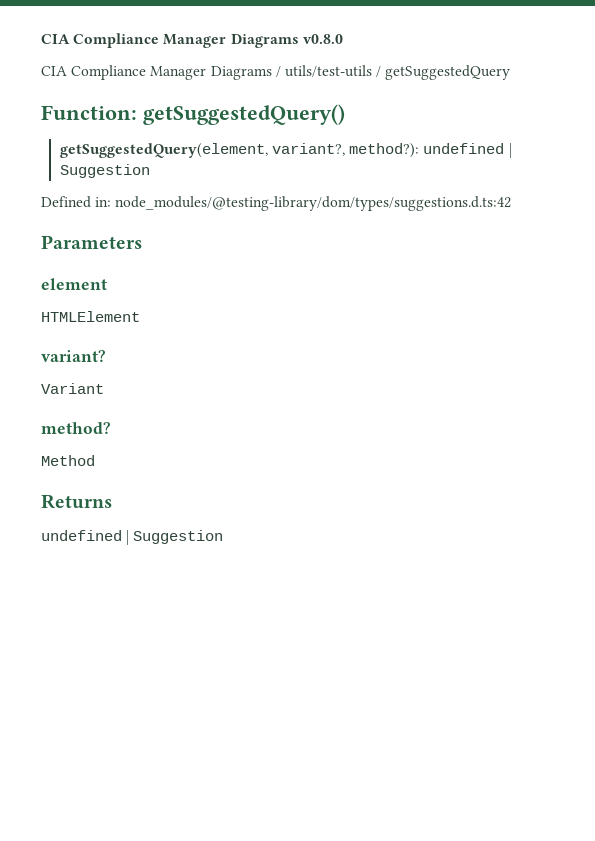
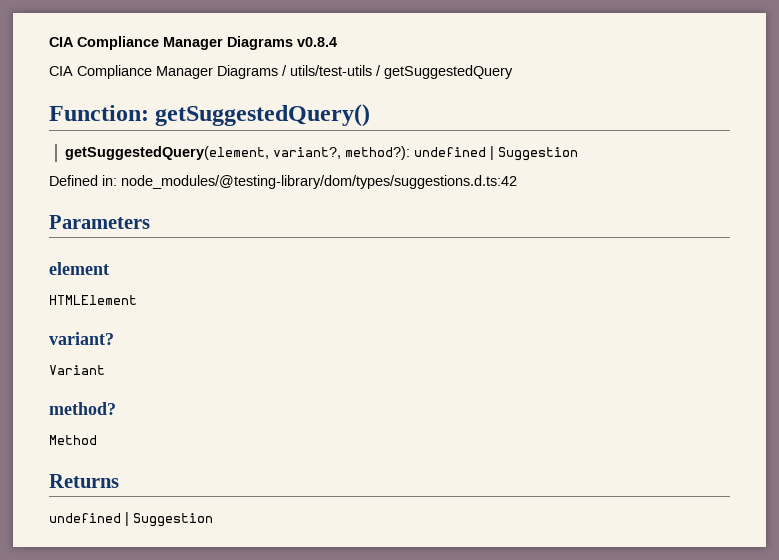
- CIA Compliance Manager Diagrams v0.8.0
+ CIA Compliance Manager Diagrams v0.8.4

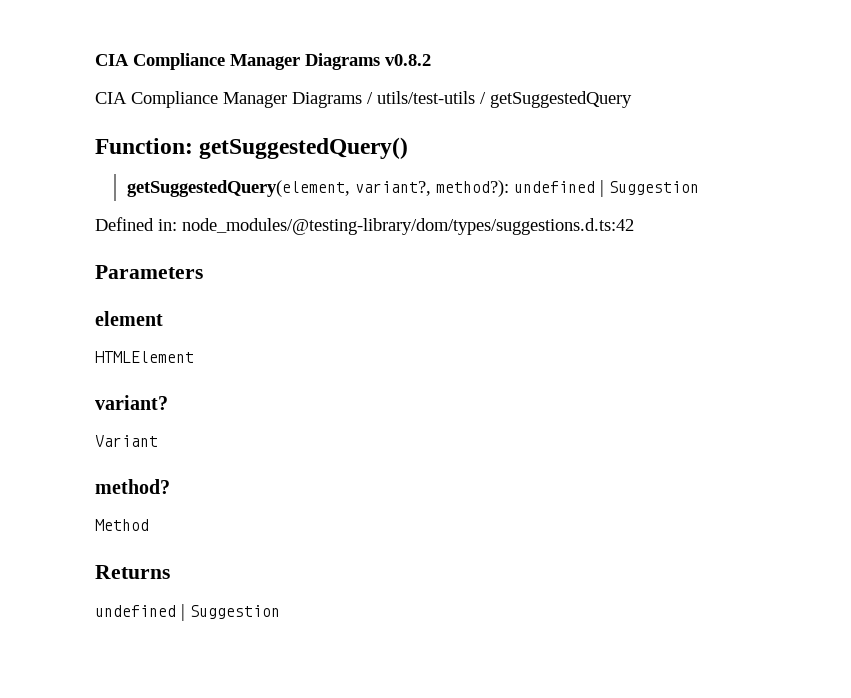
- CIA Compliance Manager Diagrams v0.8.4
+ CIA Compliance Manager Diagrams v0.8.2

